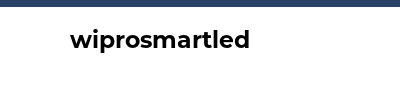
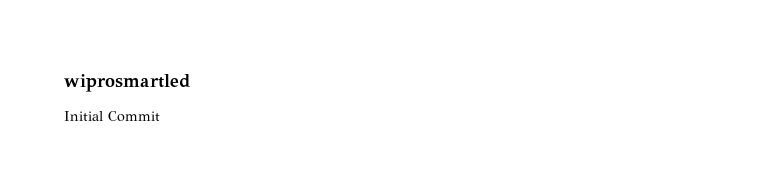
+ Initial Commit

